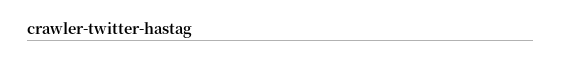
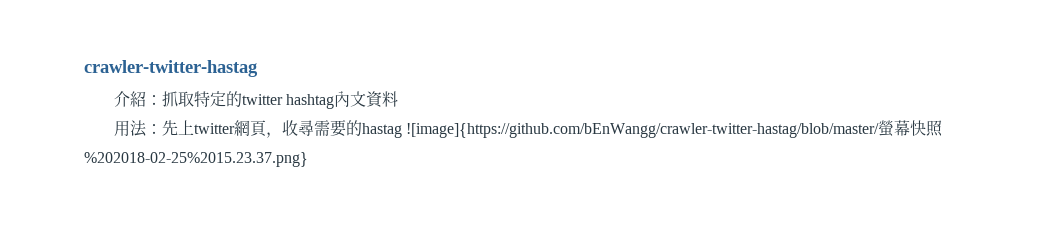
+ 介紹：抓取特定的twitter hashtag內文資料
+ 用法：先上twitter網頁，收尋需要的hastag ![image]{https://github.com/bEnWangg/crawler-twitter-hastag/blob/master/螢幕快照%202018-02-25%2015.23.37.png}

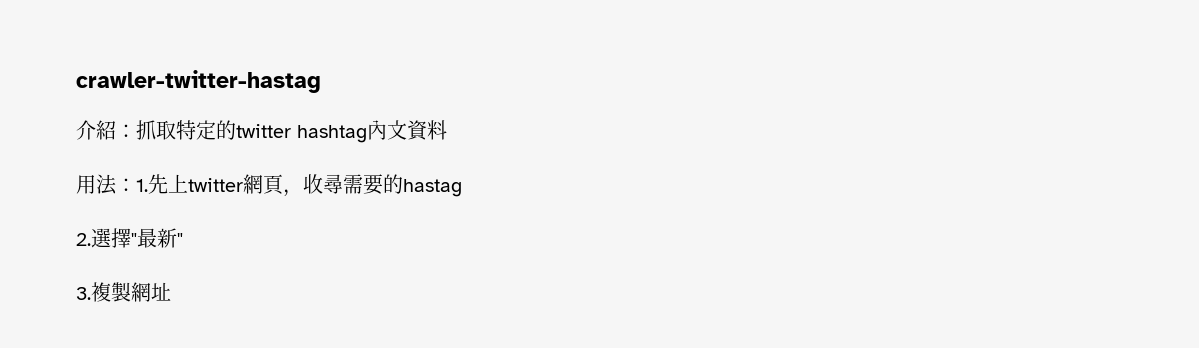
- 用法：先上twitter網頁，收尋需要的hastag ![image]{https://github.com/bEnWangg/crawler-twitter-hastag/blob/master/螢幕快照%202018-02-25%2015.23.37.png}
+ 用法：1.先上twitter網頁，收尋需要的hastag
+ 2.選擇"最新"
+ 3.複製網址

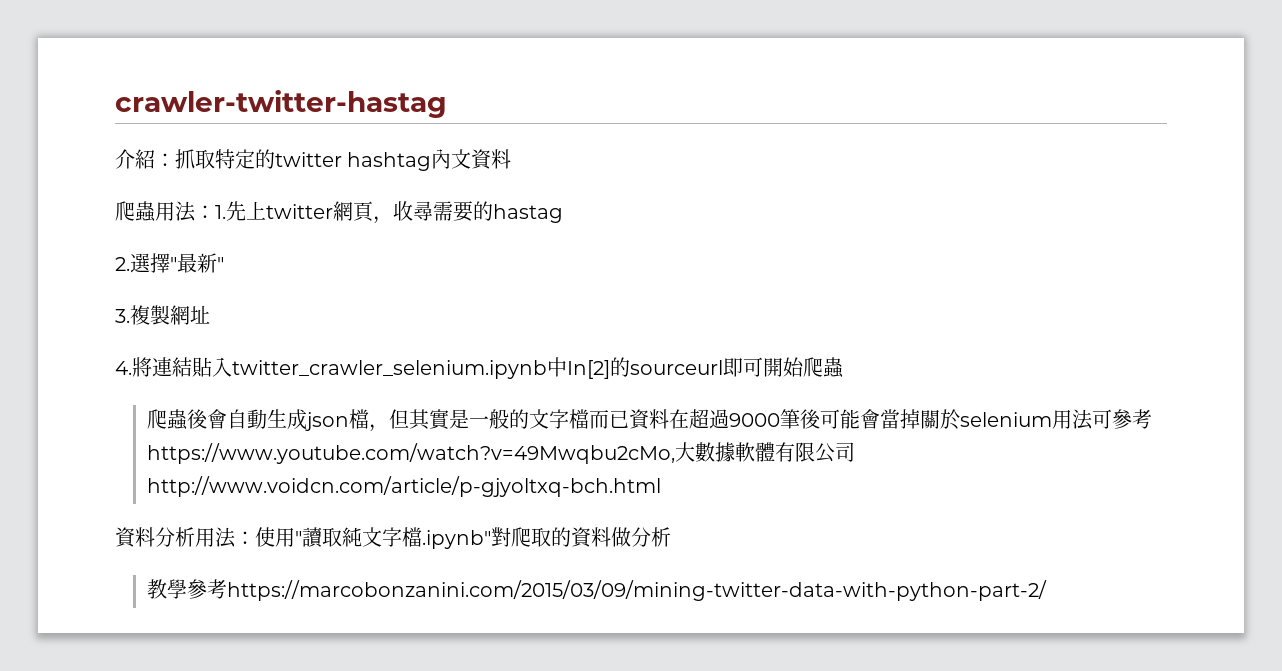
- 用法：1.先上twitter網頁，收尋需要的hastag
+ 爬蟲用法：1.先上twitter網頁，收尋需要的hastag
+ 4.將連結貼入twitter_crawler_selenium.ipynb中In[2]的sourceurl即可開始爬蟲
+ 爬蟲後會自動生成json檔，但其實是一般的文字檔而已資料在超過9000筆後可能會當掉關於selenium用法可參考https://www.youtube.com/watch?v=49Mwqbu2cMo,大數據軟體有限公司http://www.voidcn.com/article/p-gjyoltxq-bch.html
+ 資料分析用法：使用"讀取純文字檔.ipynb"對爬取的資料做分析
+ 教學參考https://marcobonzanini.com/2015/03/09/mining-twitter-data-with-python-part-2/

